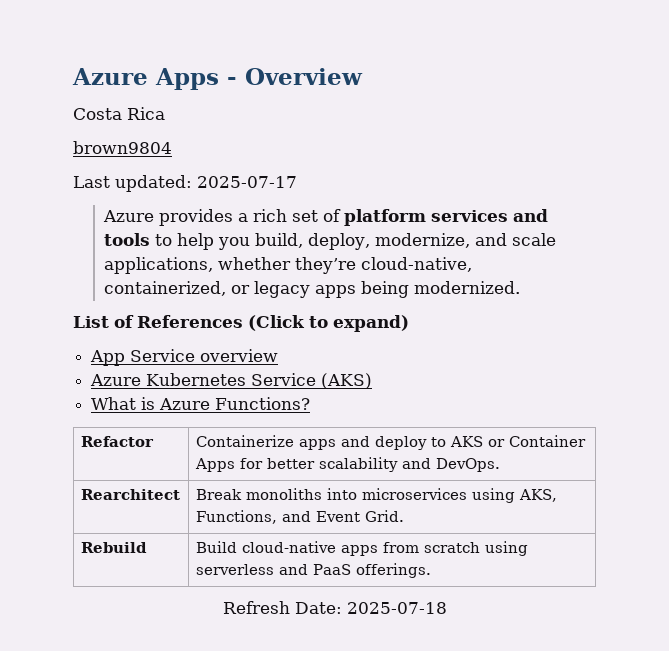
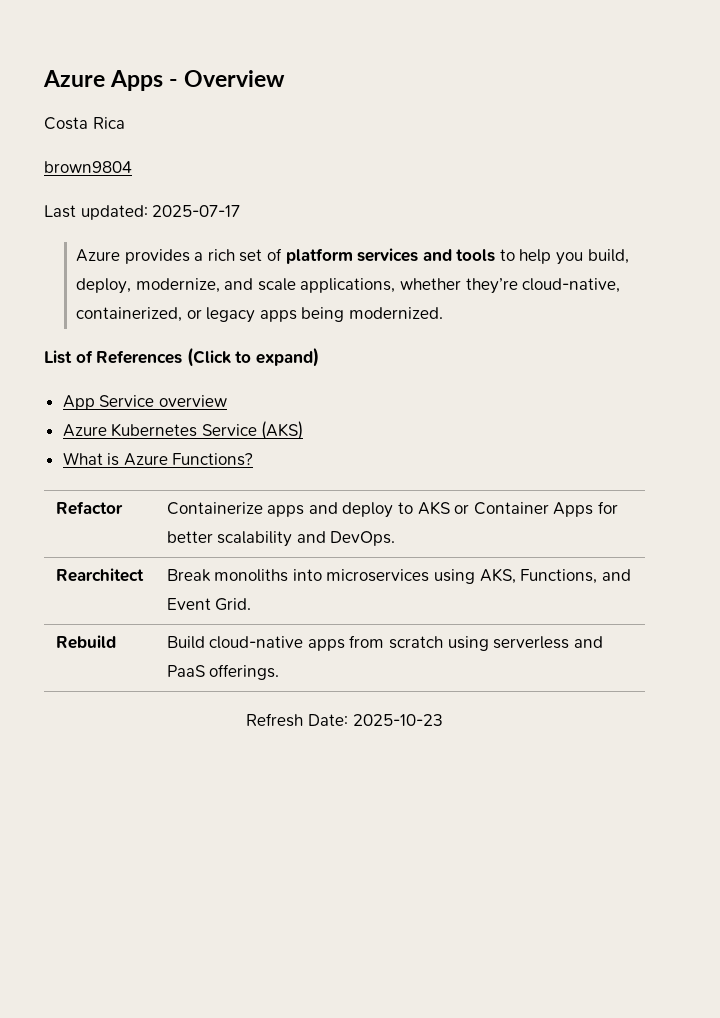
- Refresh Date: 2025-07-18
+ Refresh Date: 2025-10-23

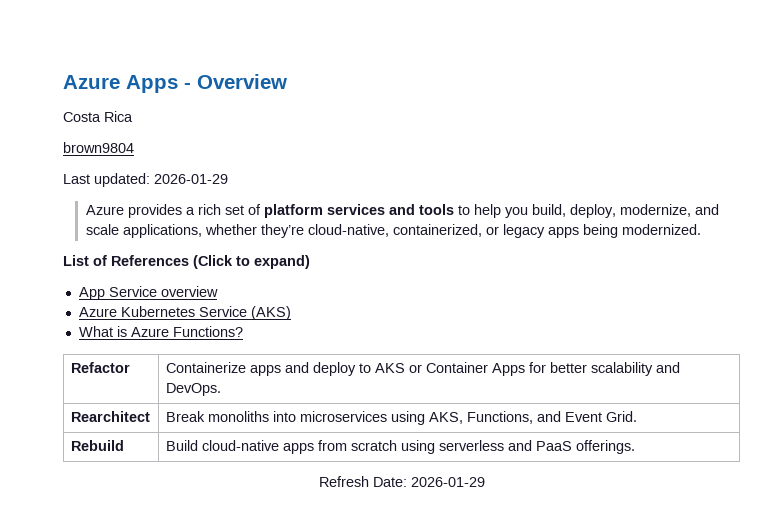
- Last updated: 2025-07-17
+ Last updated: 2026-01-29
- Refresh Date: 2025-10-23
+ Refresh Date: 2026-01-29

